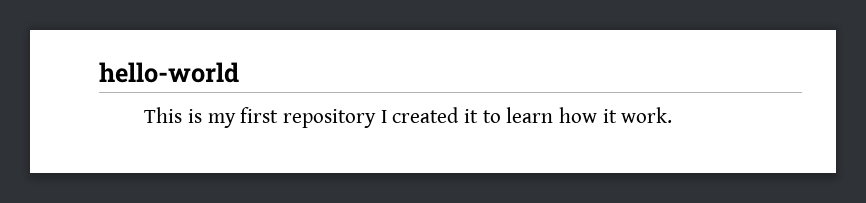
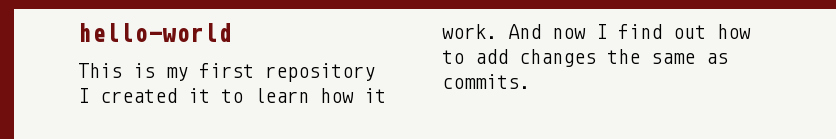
+ And now I find out how to add changes the same as commits.

